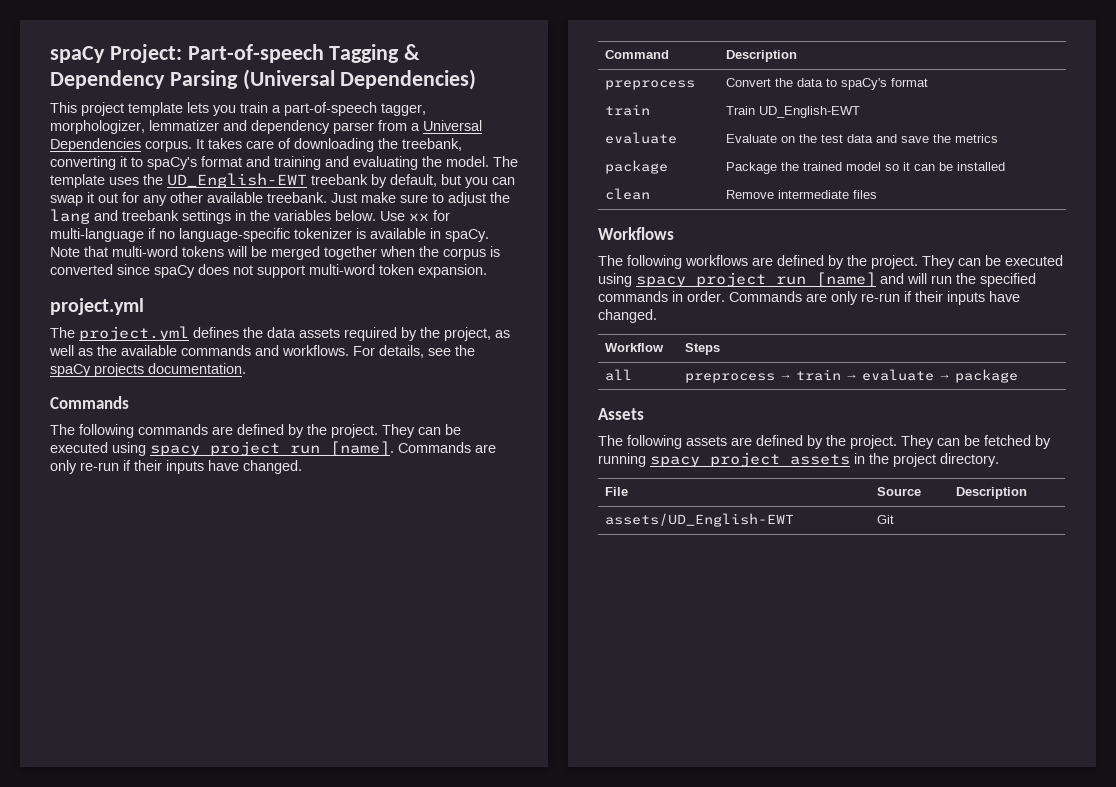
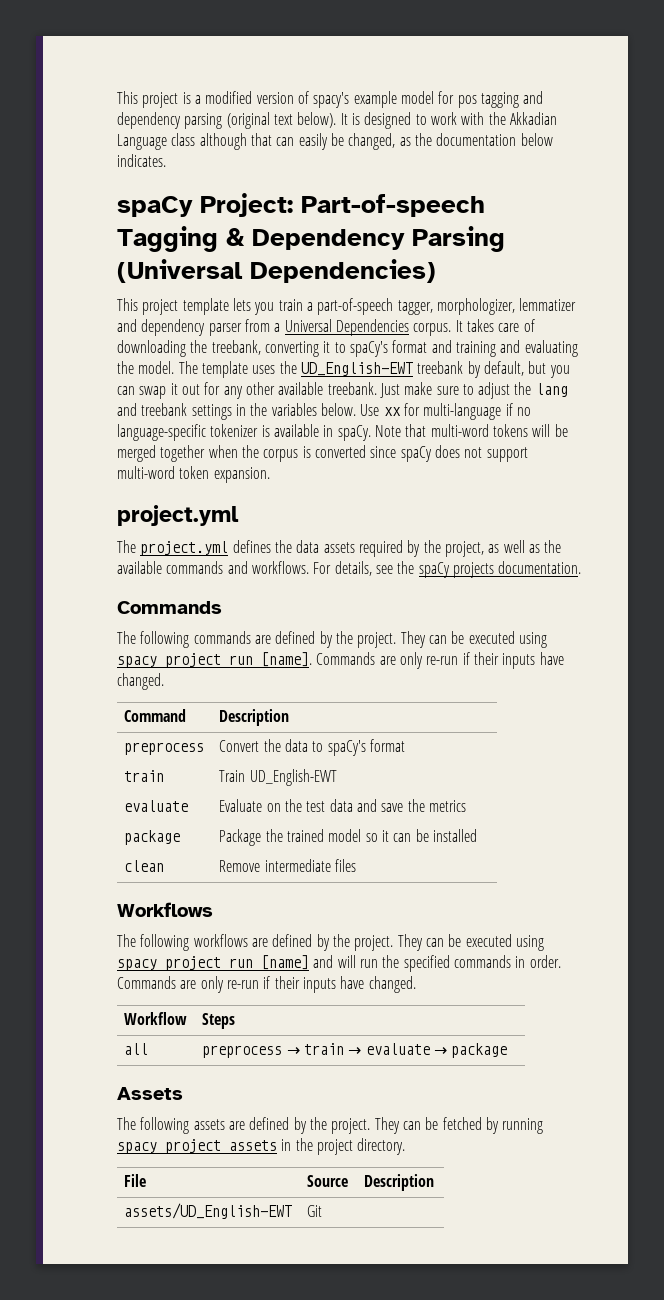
+ This project is a modified version of spacy's example model for pos tagging and dependency parsing (original text below). It is designed to work with the Akkadian Language class although that can easily be changed, as the documentation below indicates.

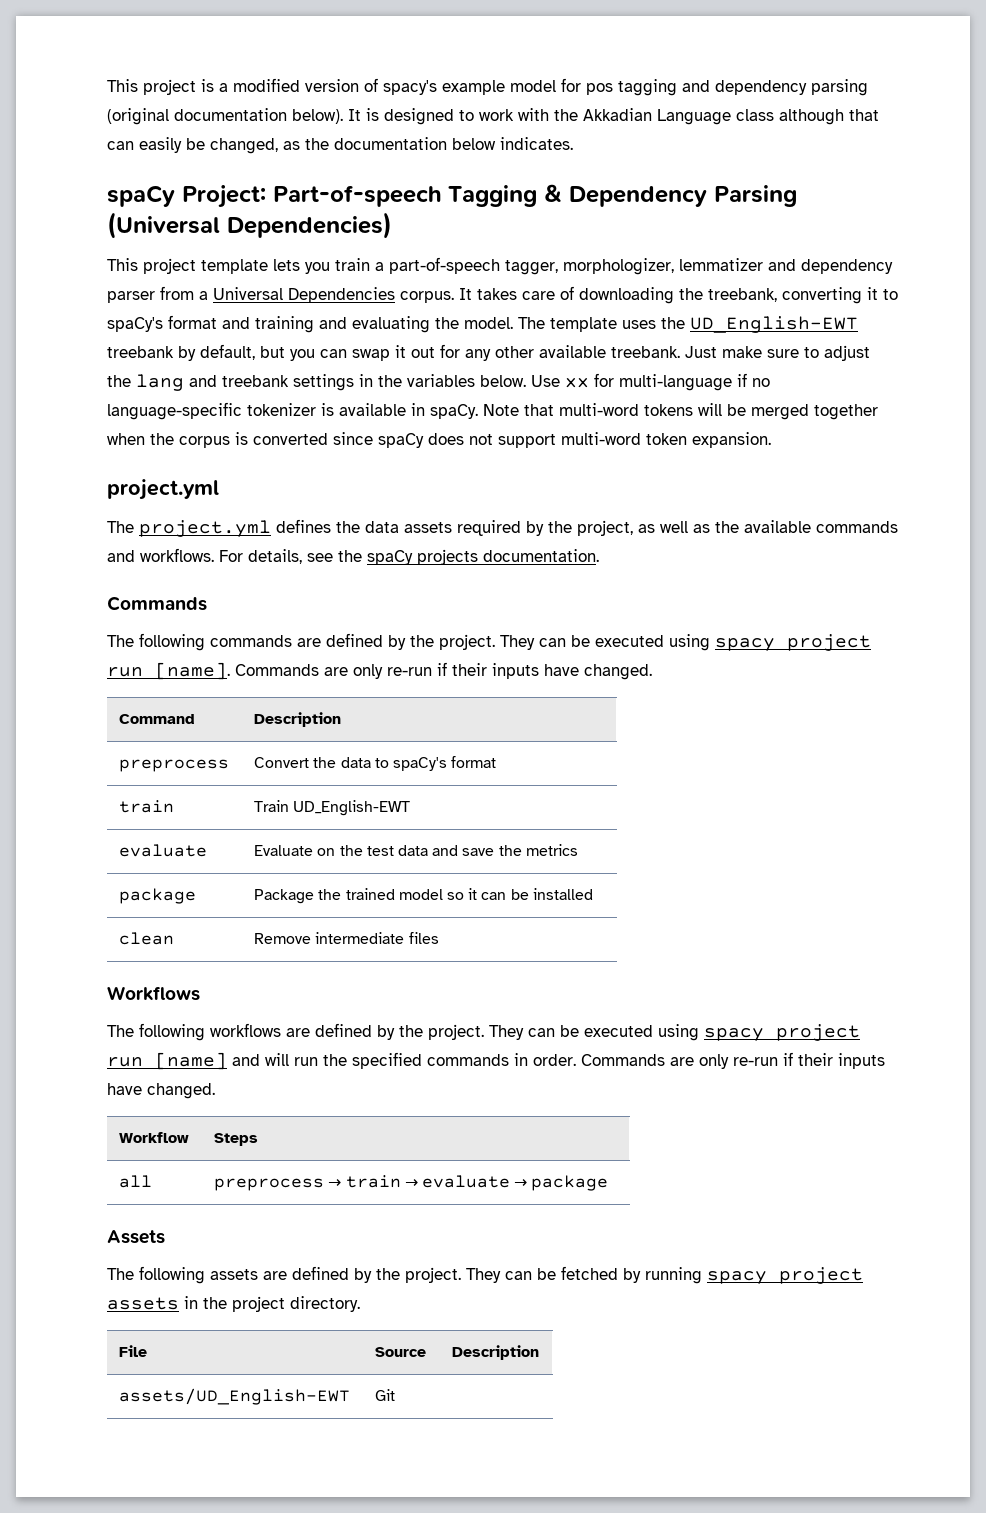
- This project is a modified version of spacy's example model for pos tagging and dependency parsing (original text below).
+ This project is a modified version of spacy's example model for pos tagging and dependency parsing (original documentation below).

